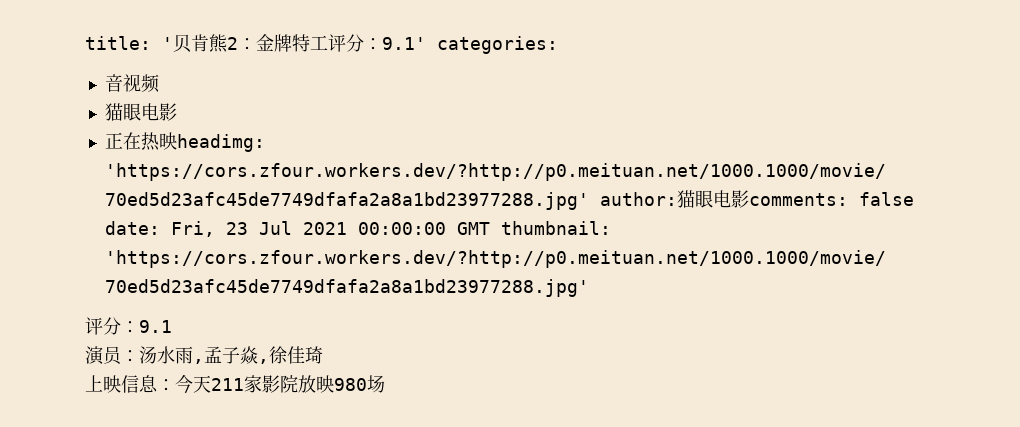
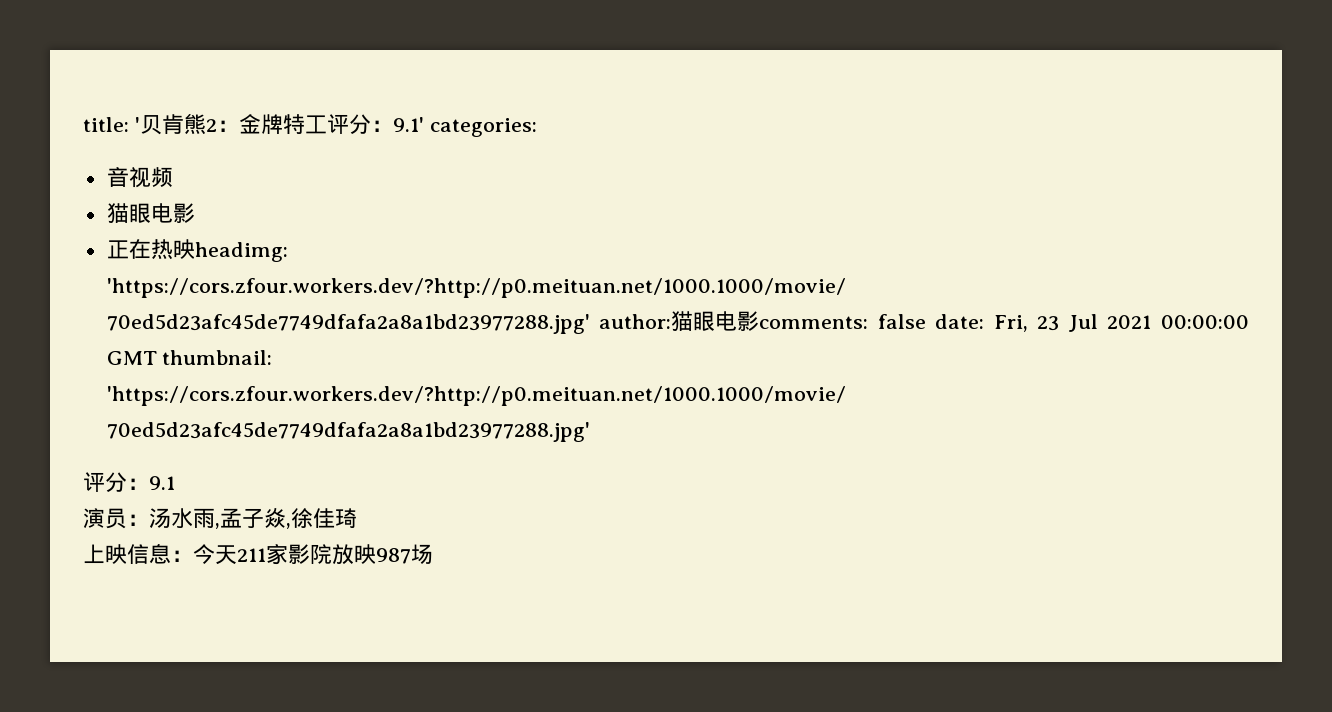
- 上映信息：今天211家影院放映980场
+ 上映信息：今天211家影院放映987场

